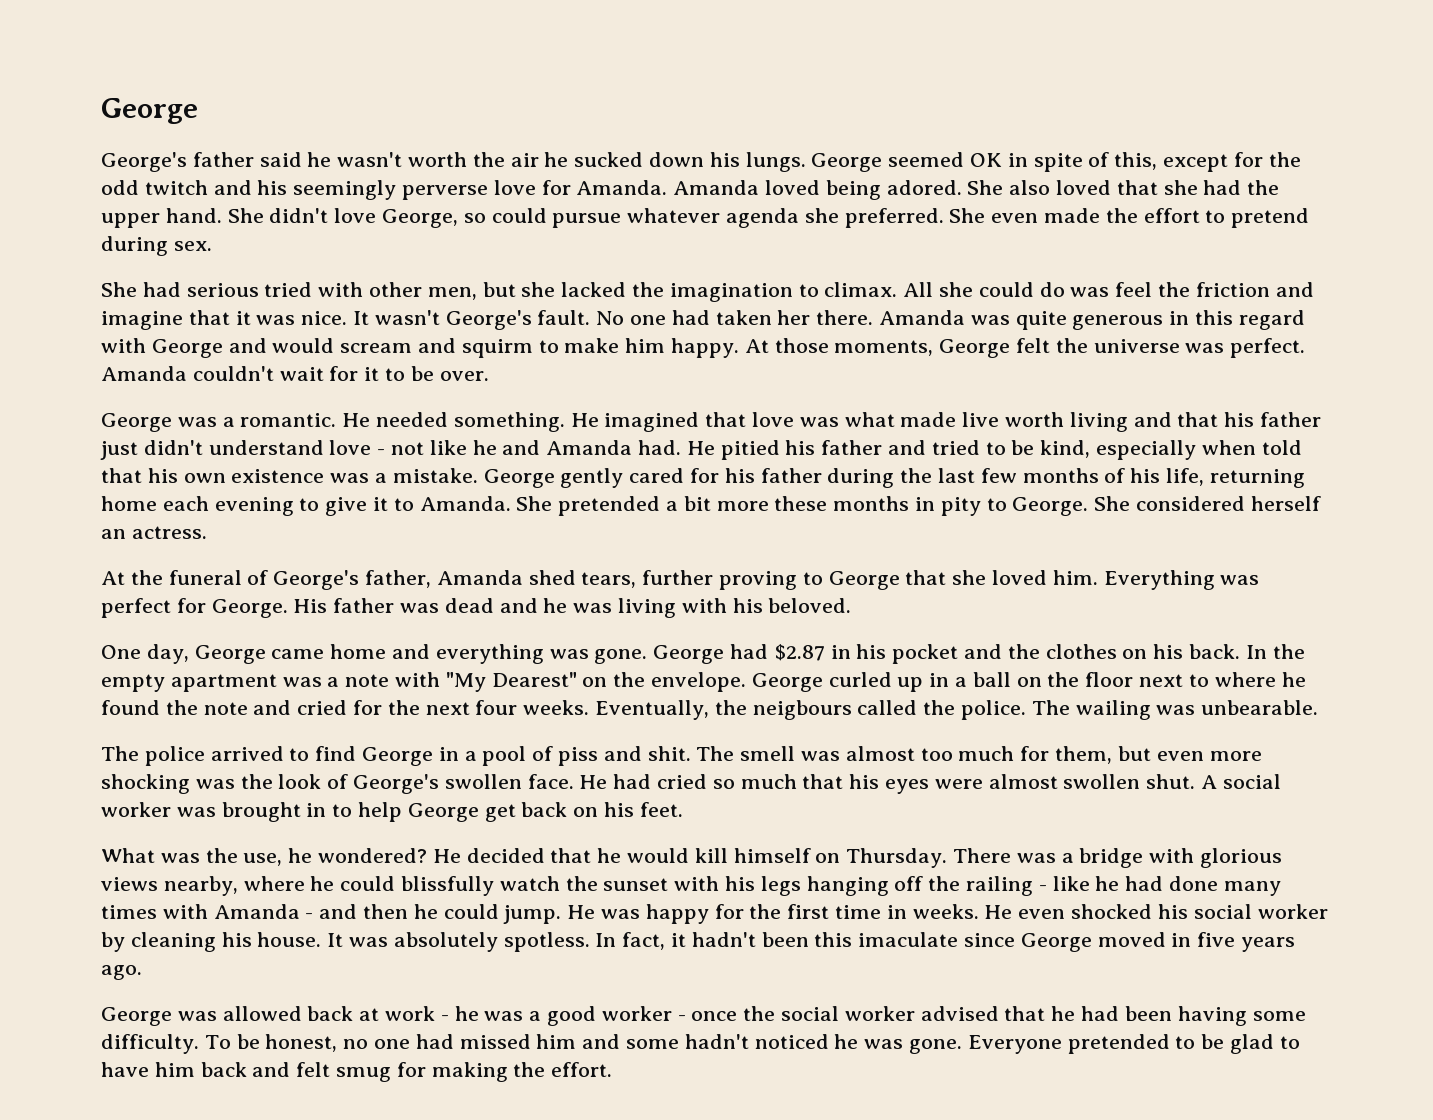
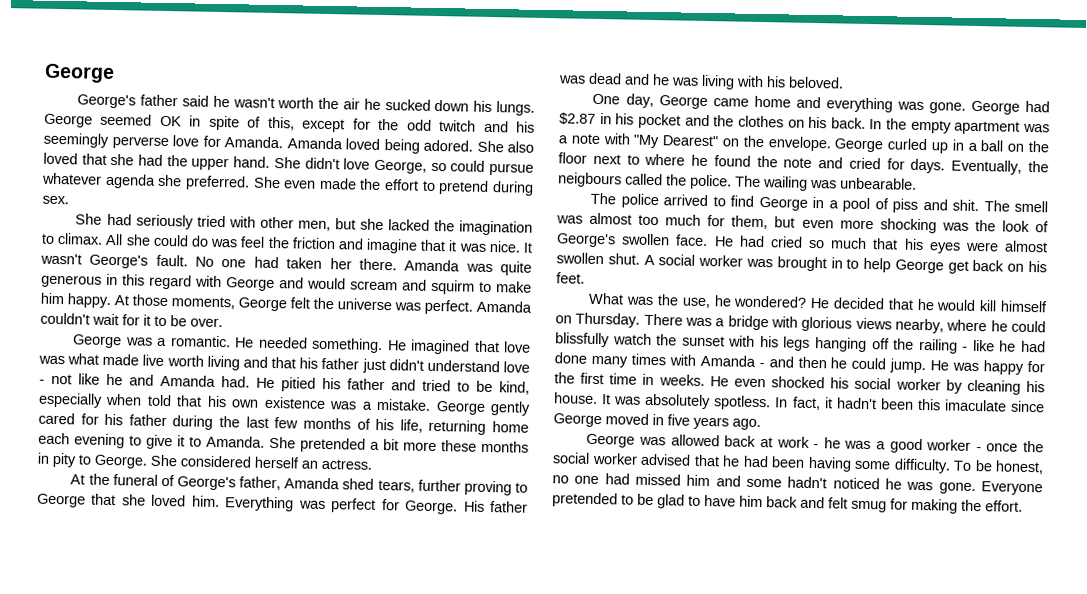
- She had serious tried with other men, but she lacked the imagination to climax.
+ She had seriously tried with other men, but she lacked the imagination to climax.
- George curled up in a ball on the floor next to where he found the note and cried for the next four weeks.
+ George curled up in a ball on the floor next to where he found the note and cried for days.

